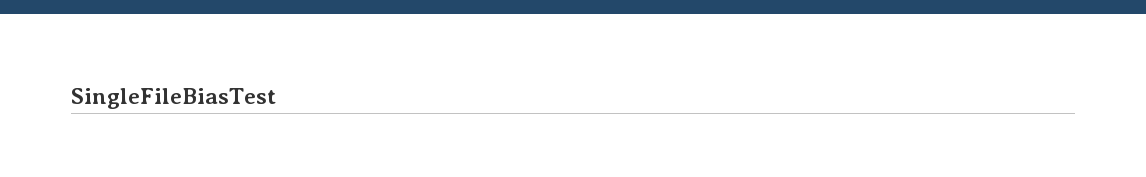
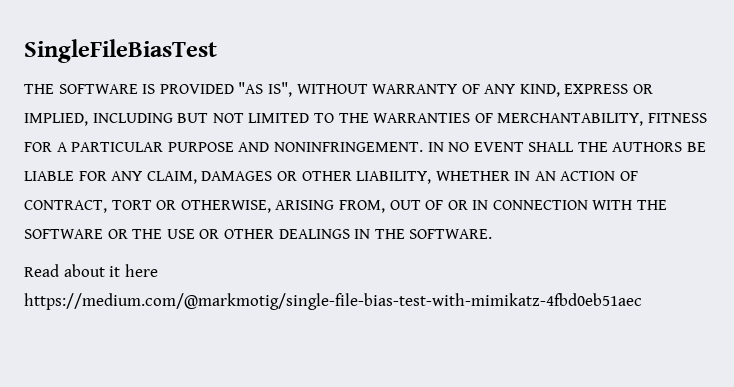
+ THE SOFTWARE IS PROVIDED "AS IS", WITHOUT WARRANTY OF ANY KIND, EXPRESS OR IMPLIED, INCLUDING BUT NOT LIMITED TO THE WARRANTIES OF MERCHANTABILITY, FITNESS FOR A PARTICULAR PURPOSE AND NONINFRINGEMENT. IN NO EVENT SHALL THE AUTHORS BE LIABLE FOR ANY CLAIM, DAMAGES OR OTHER LIABILITY, WHETHER IN AN ACTION OF CONTRACT, TORT OR OTHERWISE, ARISING FROM, OUT OF OR IN CONNECTION WITH THE SOFTWARE OR THE USE OR OTHER DEALINGS IN THE SOFTWARE.
+ Read about it here https://medium.com/@markmotig/single-file-bias-test-with-mimikatz-4fbd0eb51aec

